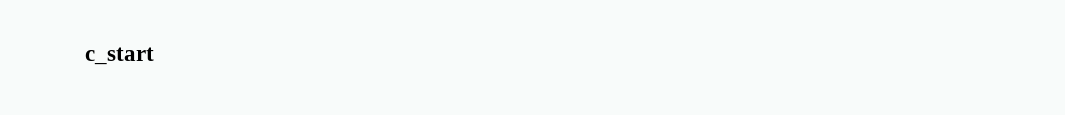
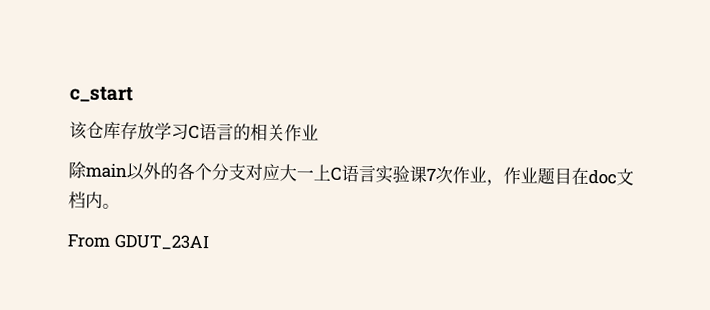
+ 该仓库存放学习C语言的相关作业
+ 除main以外的各个分支对应大一上C语言实验课7次作业，作业题目在doc文档内。
+ From GDUT_23AI

